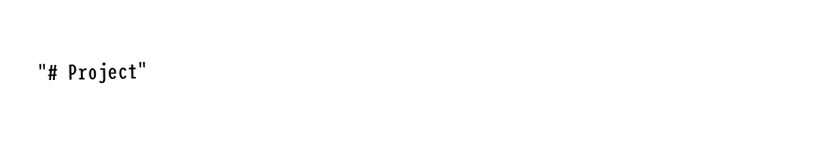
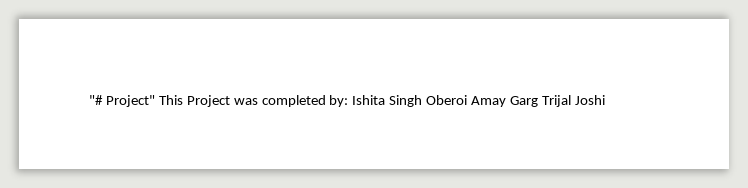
- "# Project"
+ "# Project" This Project was completed by: Ishita Singh Oberoi Amay Garg Trijal Joshi

